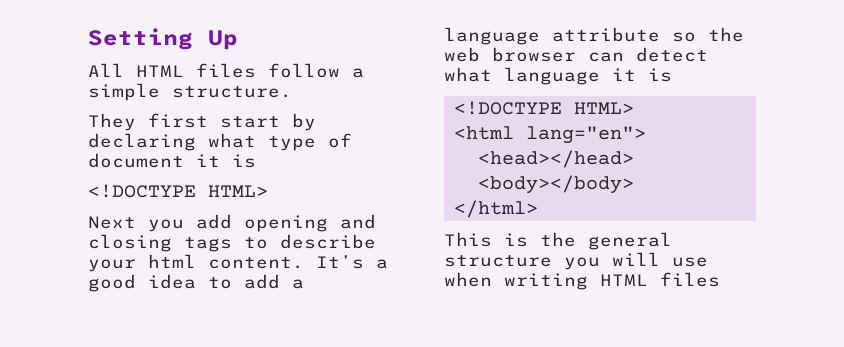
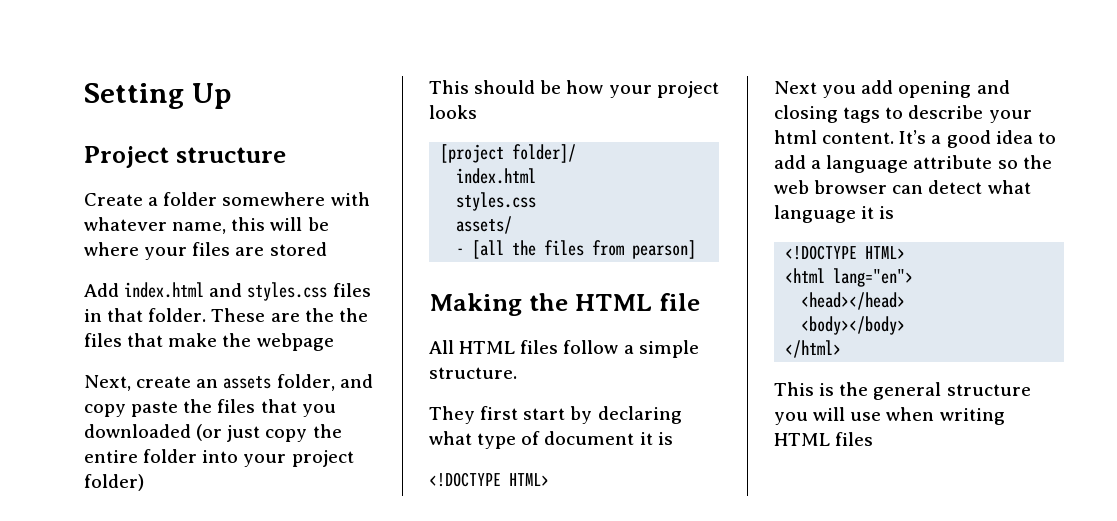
+ Project structure
+ Create a folder somewhere with whatever name, this will be where your files are stored
+ Add index.html and styles.css files in that folder. These are the the files that make the webpage
+ Next, create an assets folder, and copy paste the files that you downloaded (or just copy the entire folder into your project folder)
+ This should be how your project looks
+ [project folder]/
+ index.html
+ styles.css
+ assets/
+ - [all the files from pearson]
+ Making the HTML file

